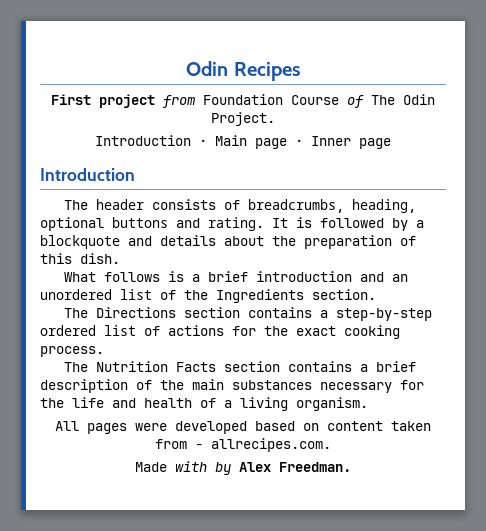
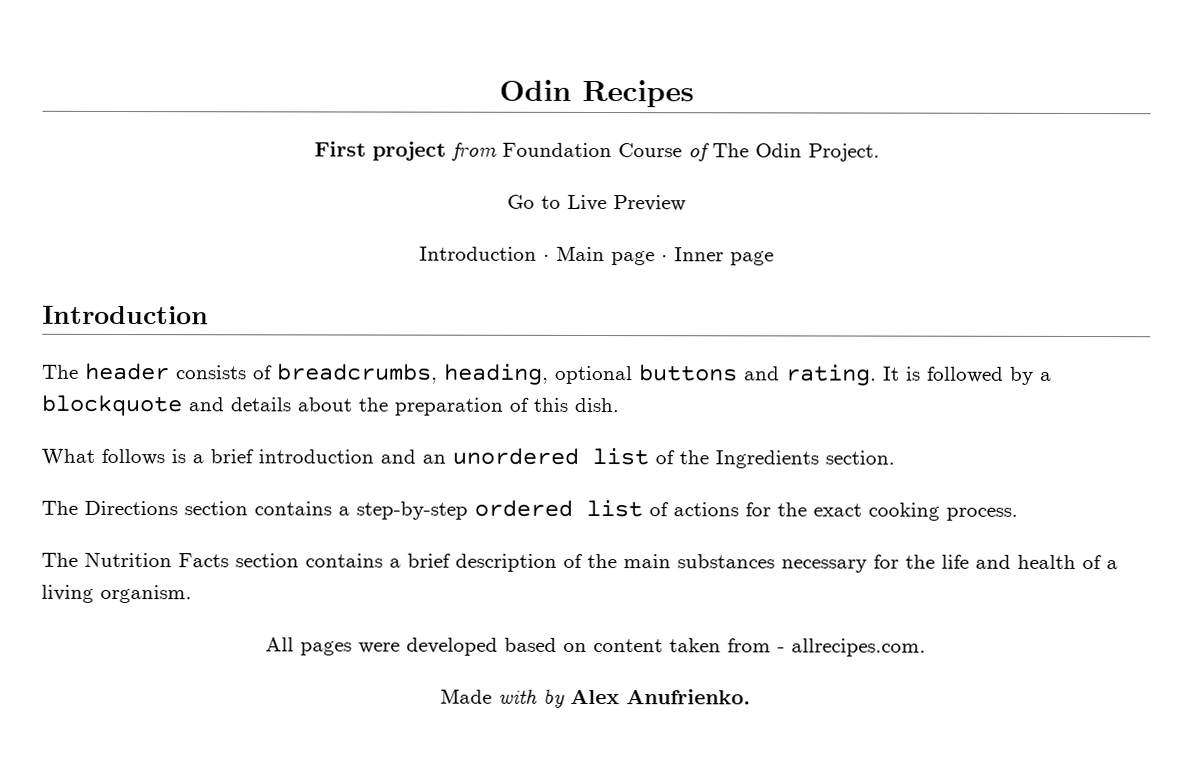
+ Go to Live Preview
- Made with by Alex Freedman.
+ Made with by Alex Anufrienko.

